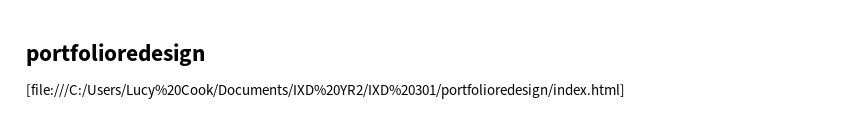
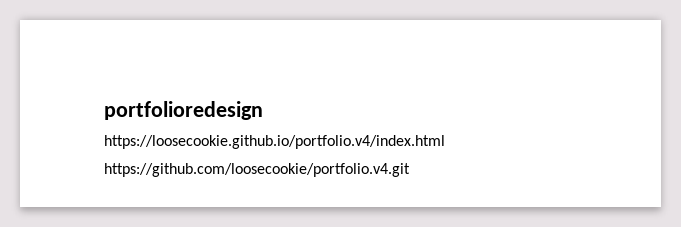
- [file:///C:/Users/Lucy%20Cook/Documents/IXD%20YR2/IXD%20301/portfolioredesign/index.html]
+ https://loosecookie.github.io/portfolio.v4/index.html
+ https://github.com/loosecookie/portfolio.v4.git

